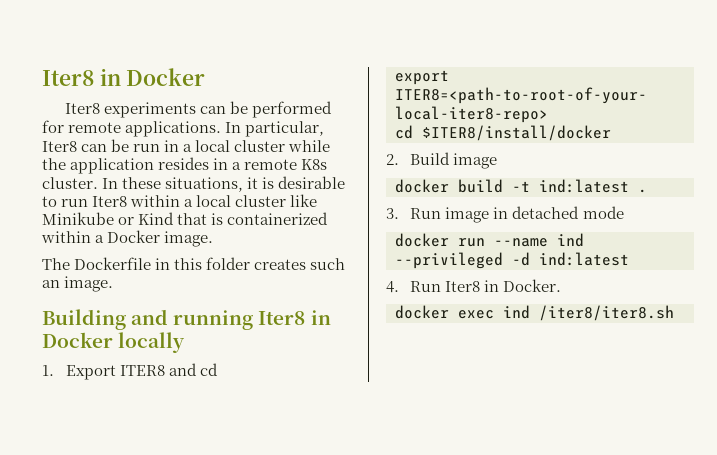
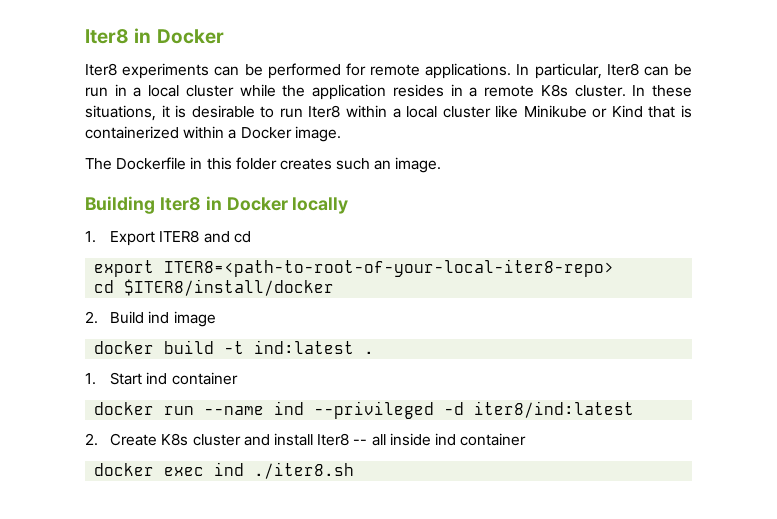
- Building and running Iter8 in Docker locally
+ Building Iter8 in Docker locally
- 2. Build image
+ 2. Build ind image
- 3. Run image in detached mode
+ 1. Start ind container
- docker run --name ind --privileged -d ind:latest
- 4. Run Iter8 in Docker.
+ docker run --name ind --privileged -d iter8/ind:latest
+ 2. Create K8s cluster and install Iter8 -- all inside ind container
- docker exec ind /iter8/iter8.sh
+ docker exec ind ./iter8.sh

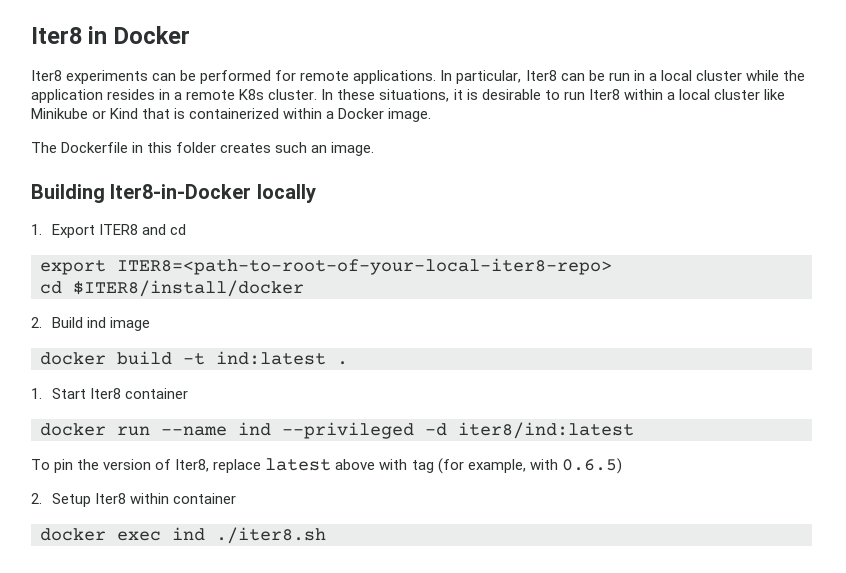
- Building Iter8 in Docker locally
+ Building Iter8-in-Docker locally
- 1. Start ind container
+ 1. Start Iter8 container
- 2. Create K8s cluster and install Iter8 -- all inside ind container
+ To pin the version of Iter8, replace latest above with tag (for example, with 0.6.5)
+ 2. Setup Iter8 within container

